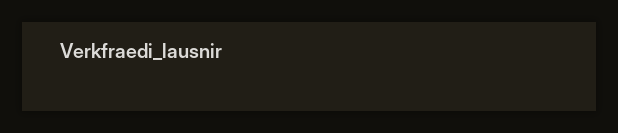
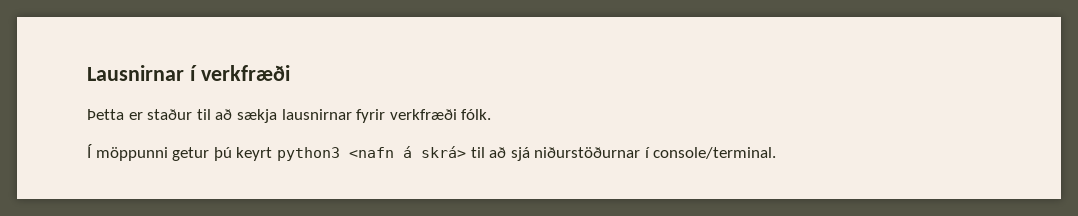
- Verkfraedi_lausnir
+ Lausnirnar í verkfræði
+ Þetta er staður til að sækja lausnirnar fyrir verkfræði fólk.
+ Í möppunni getur þú keyrt python3 <nafn á skrá> til að sjá niðurstöðurnar í console/terminal.

